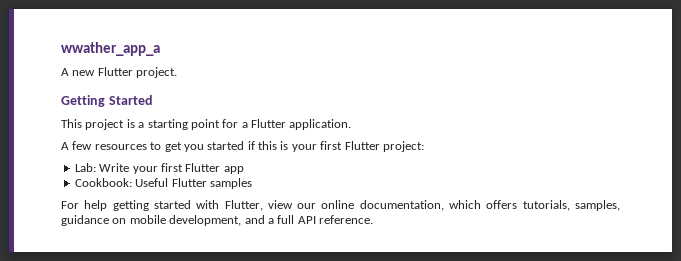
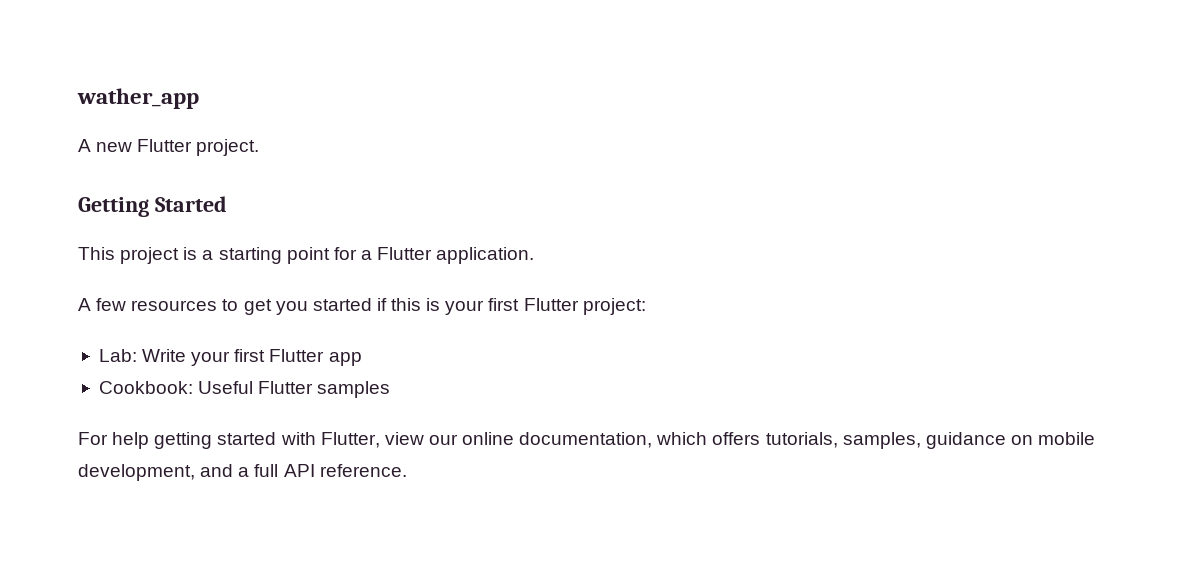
- wwather_app_a
+ wather_app

